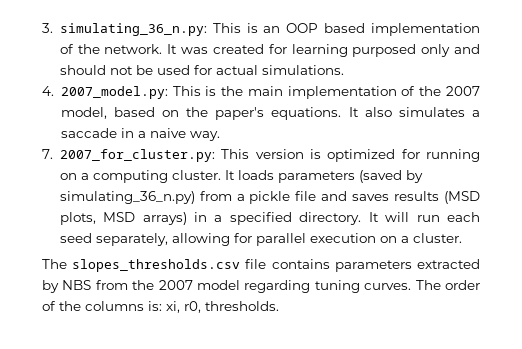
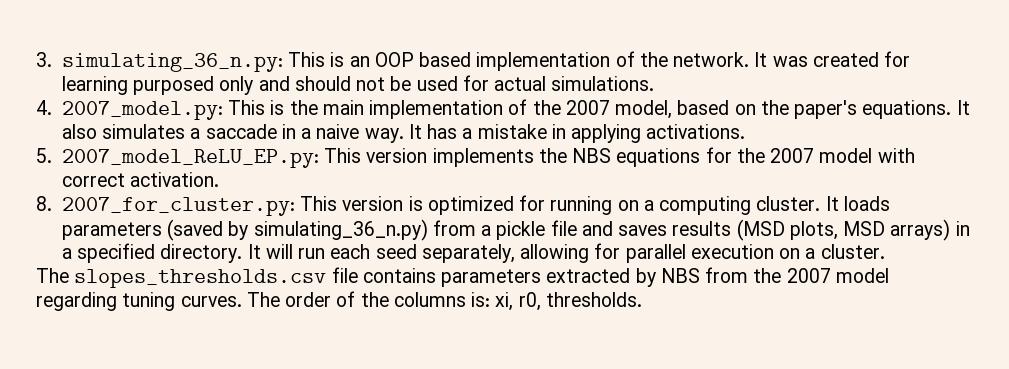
- It also simulates a saccade in a naive way.
- 7. 2007_for_cluster.py: This version is optimized for running on a computing cluster.
+ It also simulates a saccade in a naive way. It has a mistake in applying activations.
+ 5. 2007_model_ReLU_EP.py: This version implements the NBS equations for the 2007 model with correct activation.
+ 8. 2007_for_cluster.py: This version is optimized for running on a computing cluster.

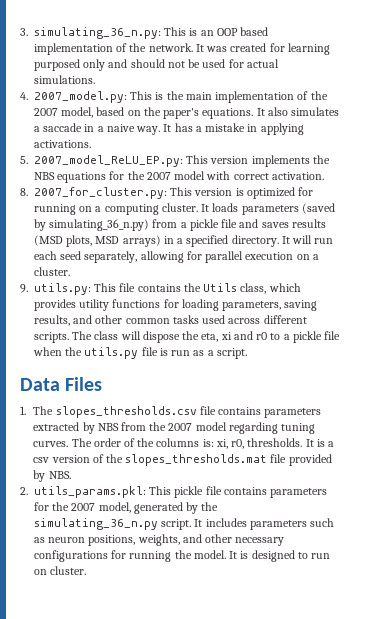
- The slopes_thresholds.csv file contains parameters extracted by NBS from the 2007 model regarding tuning curves.
+ 9. utils.py: This file contains the Utils class, which provides utility functions for loading parameters, saving results, and other common tasks used across different scripts. The class will dispose the eta, xi and r0 to a pickle file when the utils.py file is run as a script.
+ Data Files
+ 1. The slopes_thresholds.csv file contains parameters extracted by NBS from the 2007 model regarding tuning curves.
+ It is a csv version of the slopes_thresholds.mat file provided by NBS.
+ 2. utils_params.pkl: This pickle file contains parameters for the 2007 model, generated by the simulating_36_n.py script. It includes parameters such as neuron positions, weights, and other necessary configurations for running the model. It is designed to run on cluster.

